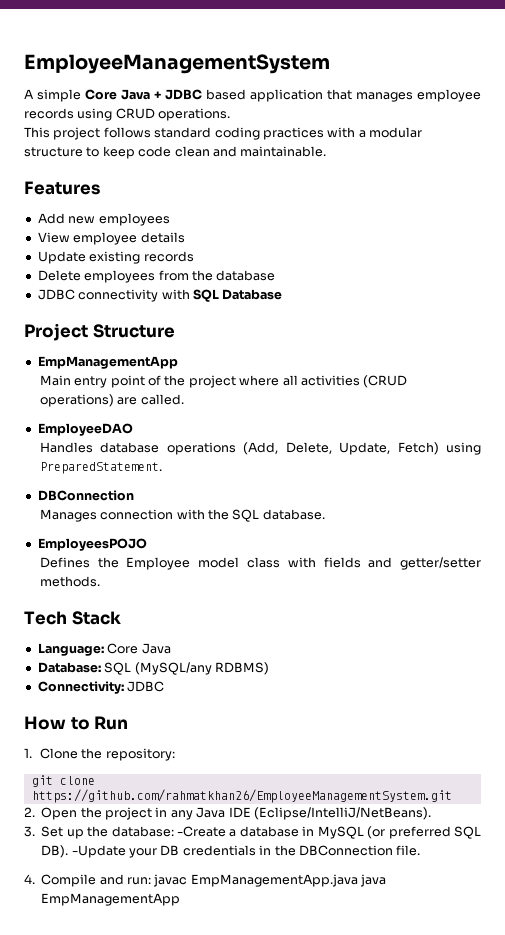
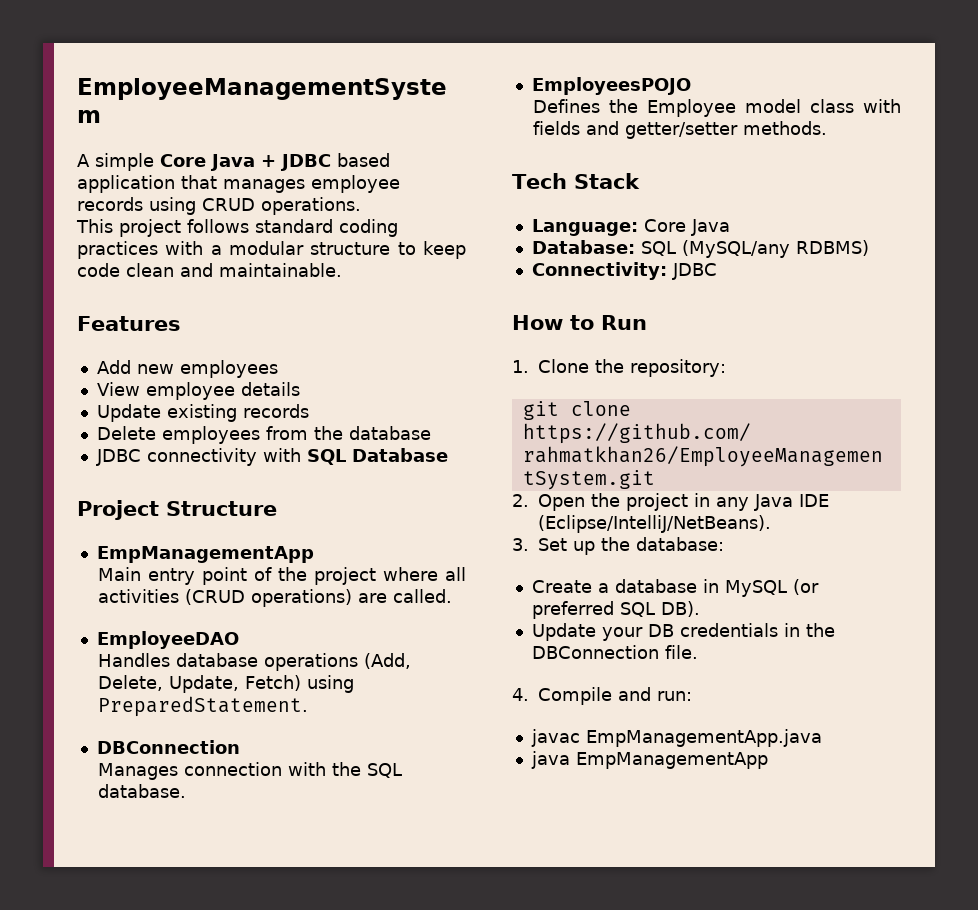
- 3. Set up the database: -Create a database in MySQL (or preferred SQL DB). -Update your DB credentials in the DBConnection file.
+ 3. Set up the database:
+ Create a database in MySQL (or preferred SQL DB).
+ Update your DB credentials in the DBConnection file.
- 4. Compile and run: javac EmpManagementApp.java java EmpManagementApp
+ 4. Compile and run:
+ javac EmpManagementApp.java
+ java EmpManagementApp

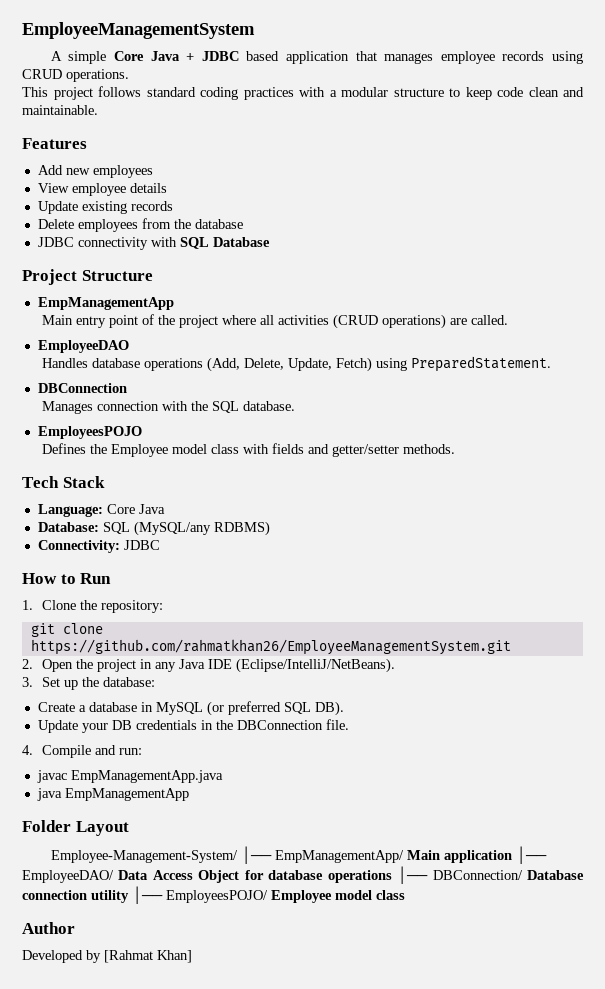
+ Folder Layout
+ Employee-Management-System/ │── EmpManagementApp/ Main application │── EmployeeDAO/ Data Access Object for database operations │── DBConnection/ Database connection utility │── EmployeesPOJO/ Employee model class
+ Author
+ Developed by [Rahmat Khan]

